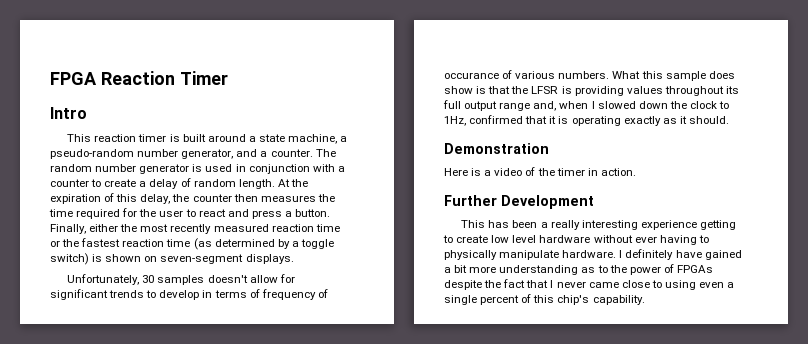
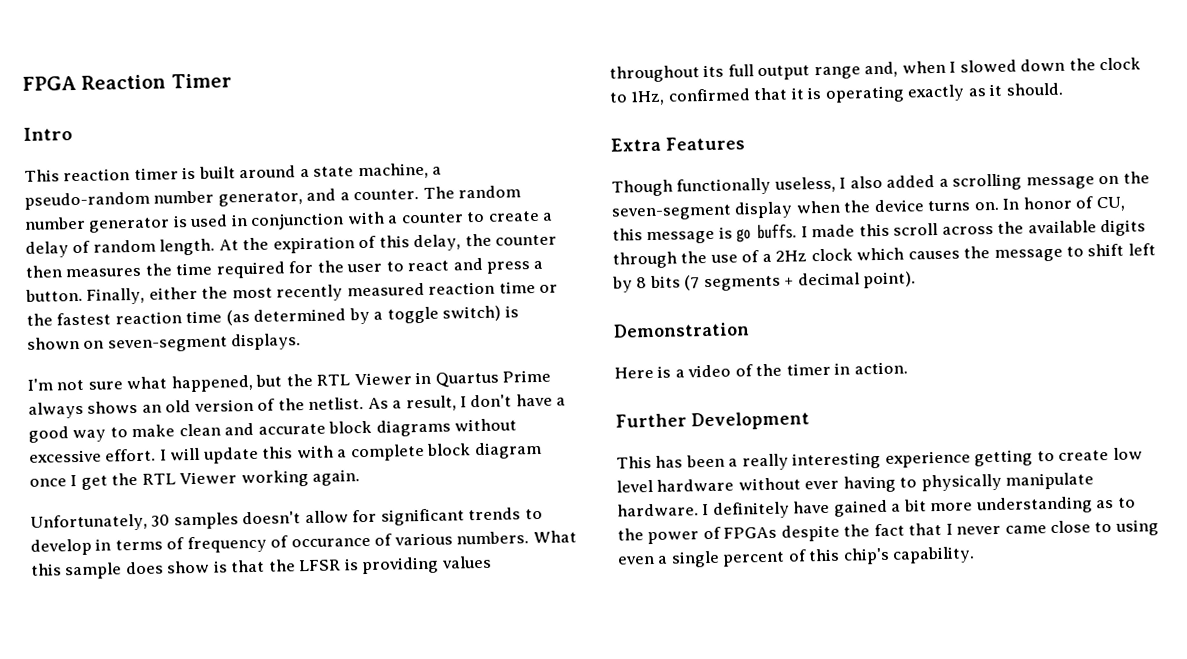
+ I'm not sure what happened, but the RTL Viewer in Quartus Prime always shows an old version of the netlist. As a result, I don't have a good way to make clean and accurate block diagrams without excessive effort. I will update this with a complete block diagram once I get the RTL Viewer working again.
+ Extra Features
+ Though functionally useless, I also added a scrolling message on the seven-segment display when the device turns on. In honor of CU, this message is go buffs. I made this scroll across the available digits through the use of a 2Hz clock which causes the message to shift left by 8 bits (7 segments + decimal point).

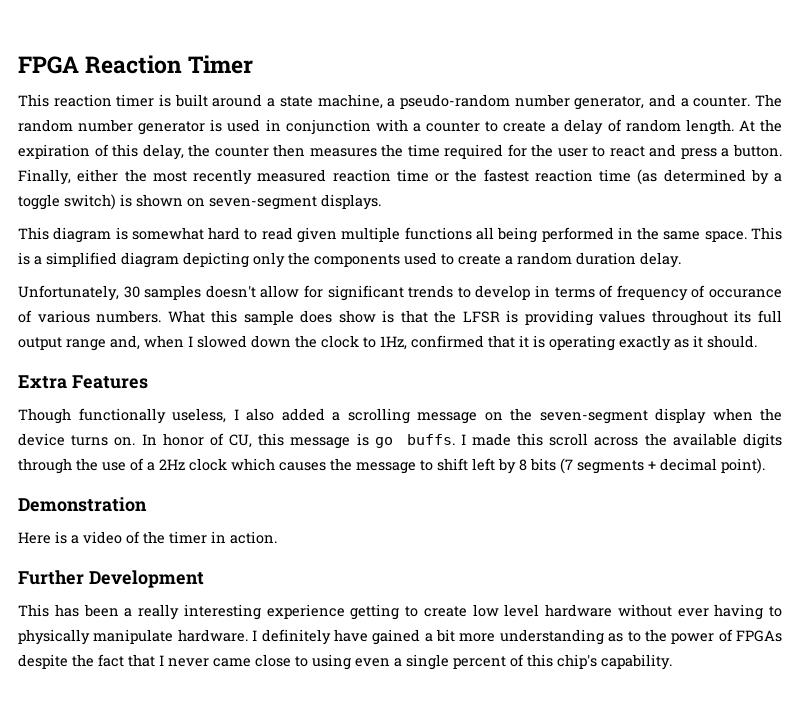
- Intro
- I'm not sure what happened, but the RTL Viewer in Quartus Prime always shows an old version of the netlist. As a result, I don't have a good way to make clean and accurate block diagrams without excessive effort. I will update this with a complete block diagram once I get the RTL Viewer working again.
+ This diagram is somewhat hard to read given multiple functions all being performed in the same space. This is a simplified diagram depicting only the components used to create a random duration delay.

